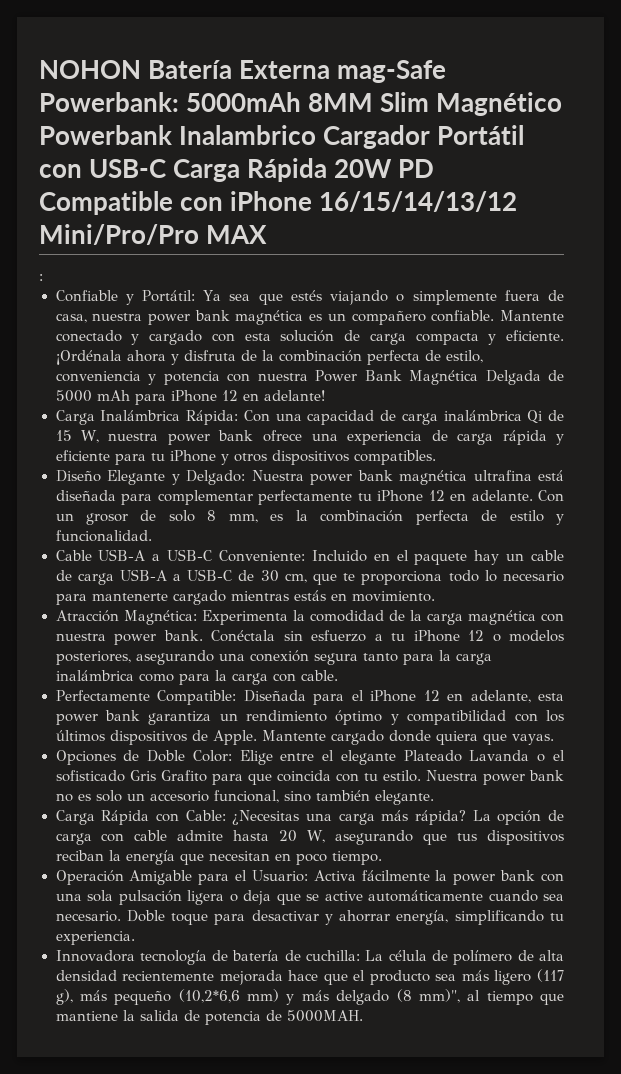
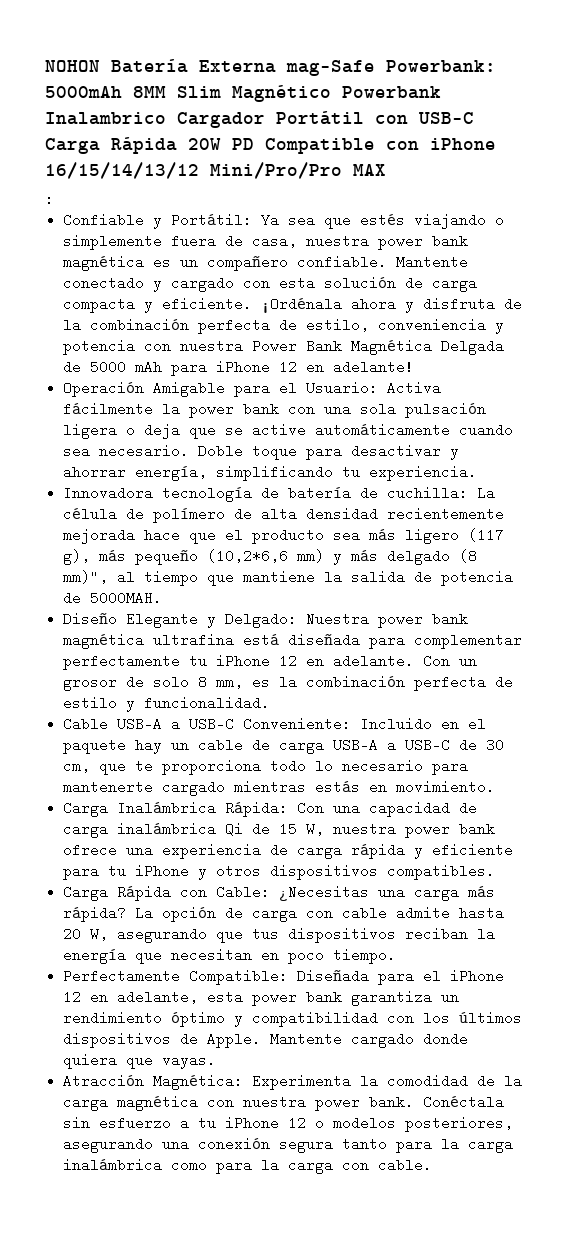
- Carga Inalámbrica Rápida: Con una capacidad de carga inalámbrica Qi de 15 W, nuestra power bank ofrece una experiencia de carga rápida y eficiente para tu iPhone y otros dispositivos compatibles.
- Diseño Elegante y Delgado: Nuestra power bank magnética ultrafina está diseñada para complementar perfectamente tu iPhone 12 en adelante. Con un grosor de solo 8 mm, es la combinación perfecta de estilo y funcionalidad.
- Cable USB-A a USB-C Conveniente: Incluido en el paquete hay un cable de carga USB-A a USB-C de 30 cm, que te proporciona todo lo necesario para mantenerte cargado mientras estás en movimiento.
- Atracción Magnética: Experimenta la comodidad de la carga magnética con nuestra power bank. Conéctala sin esfuerzo a tu iPhone 12 o modelos posteriores, asegurando una conexión segura tanto para la carga inalámbrica como para la carga con cable.
- Perfectamente Compatible: Diseñada para el iPhone 12 en adelante, esta power bank garantiza un rendimiento óptimo y compatibilidad con los últimos dispositivos de Apple. Mantente cargado donde quiera que vayas.
- Opciones de Doble Color: Elige entre el elegante Plateado Lavanda o el sofisticado Gris Grafito para que coincida con tu estilo. Nuestra power bank no es solo un accesorio funcional, sino también elegante.
- Carga Rápida con Cable: ¿Necesitas una carga más rápida? La opción de carga con cable admite hasta 20 W, asegurando que tus dispositivos reciban la energía que necesitan en poco tiempo.
+ Diseño Elegante y Delgado: Nuestra power bank magnética ultrafina está diseñada para complementar perfectamente tu iPhone 12 en adelante. Con un grosor de solo 8 mm, es la combinación perfecta de estilo y funcionalidad.
+ Cable USB-A a USB-C Conveniente: Incluido en el paquete hay un cable de carga USB-A a USB-C de 30 cm, que te proporciona todo lo necesario para mantenerte cargado mientras estás en movimiento.
+ Carga Inalámbrica Rápida: Con una capacidad de carga inalámbrica Qi de 15 W, nuestra power bank ofrece una experiencia de carga rápida y eficiente para tu iPhone y otros dispositivos compatibles.
+ Carga Rápida con Cable: ¿Necesitas una carga más rápida? La opción de carga con cable admite hasta 20 W, asegurando que tus dispositivos reciban la energía que necesitan en poco tiempo.
+ Perfectamente Compatible: Diseñada para el iPhone 12 en adelante, esta power bank garantiza un rendimiento óptimo y compatibilidad con los últimos dispositivos de Apple. Mantente cargado donde quiera que vayas.
+ Atracción Magnética: Experimenta la comodidad de la carga magnética con nuestra power bank. Conéctala sin esfuerzo a tu iPhone 12 o modelos posteriores, asegurando una conexión segura tanto para la carga inalámbrica como para la carga con cable.

